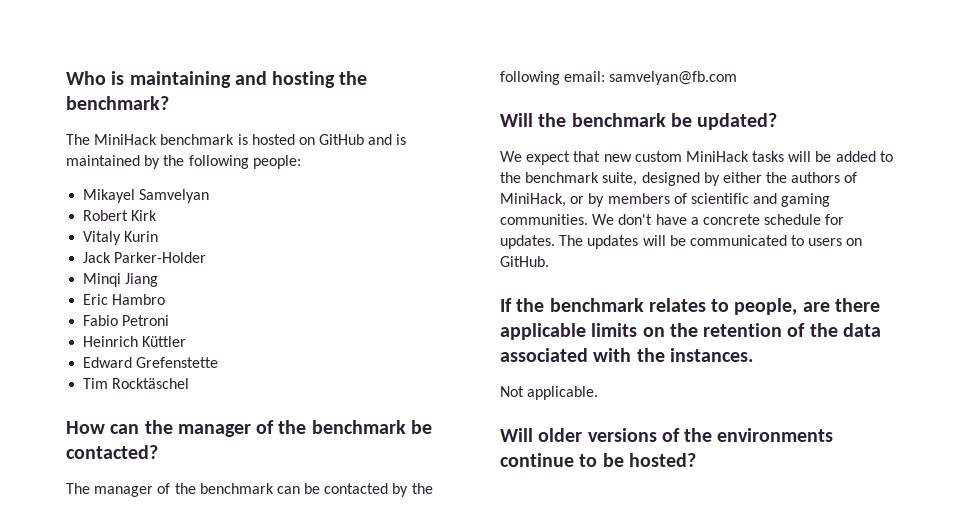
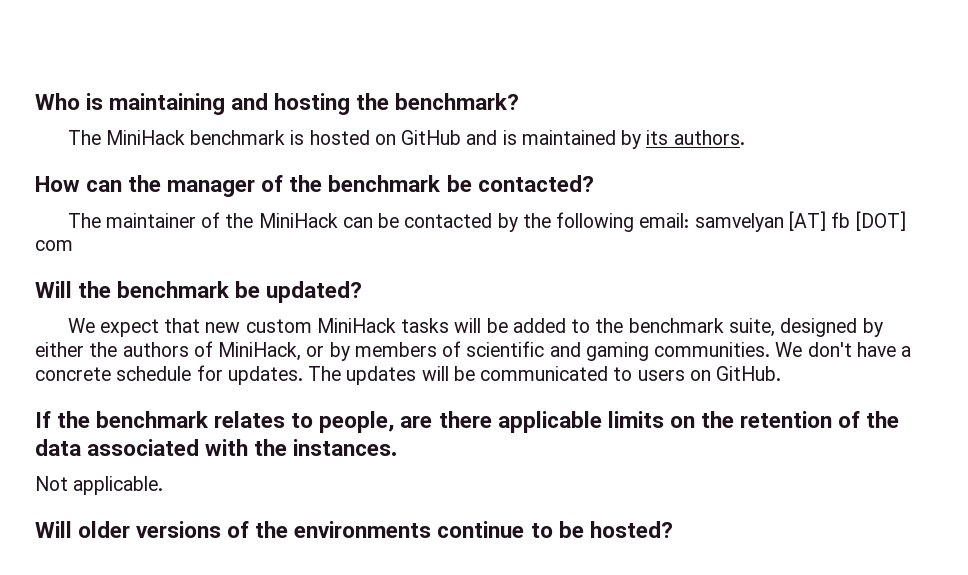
- The MiniHack benchmark is hosted on GitHub and is maintained by the following people:
- Mikayel Samvelyan
- Robert Kirk
- Vitaly Kurin
- Jack Parker-Holder
- Minqi Jiang
- Eric Hambro
- Fabio Petroni
- Heinrich Küttler
- Edward Grefenstette
- Tim Rocktäschel
+ The MiniHack benchmark is hosted on GitHub and is maintained by its authors.
- The manager of the benchmark can be contacted by the following email: samvelyan@fb.com
+ The maintainer of the MiniHack can be contacted by the following email: samvelyan [AT] fb [DOT] com

